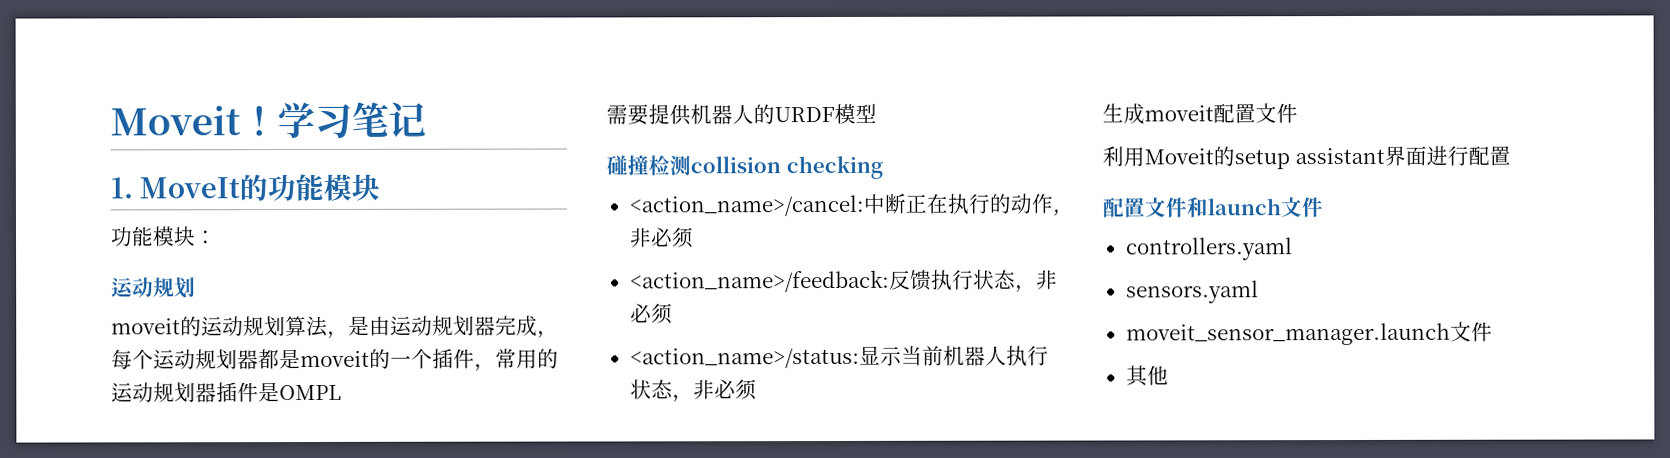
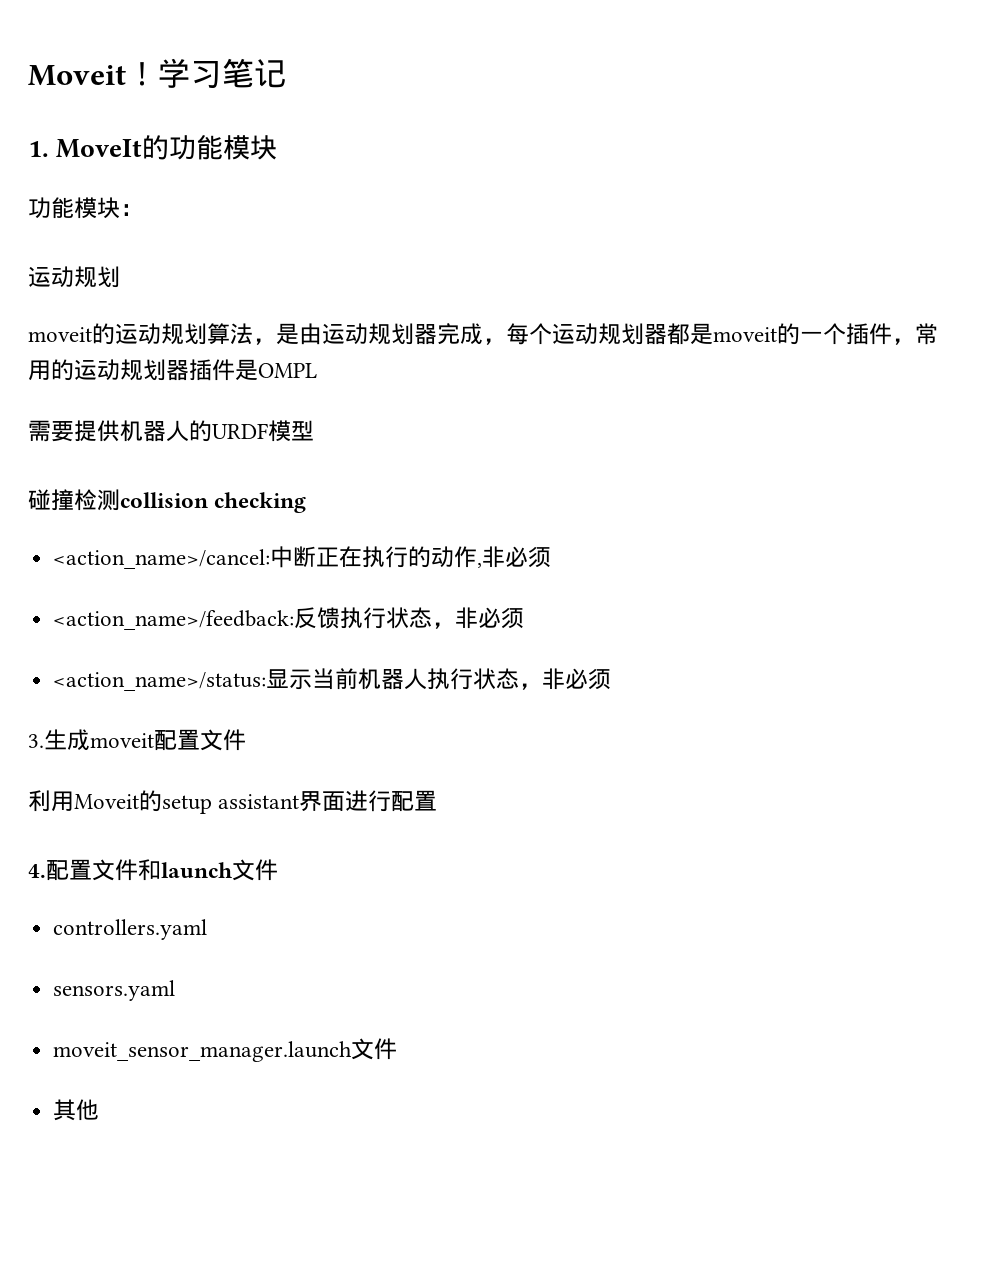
- 生成moveit配置文件
+ 3.生成moveit配置文件
- 配置文件和launch文件
+ 4.配置文件和launch文件

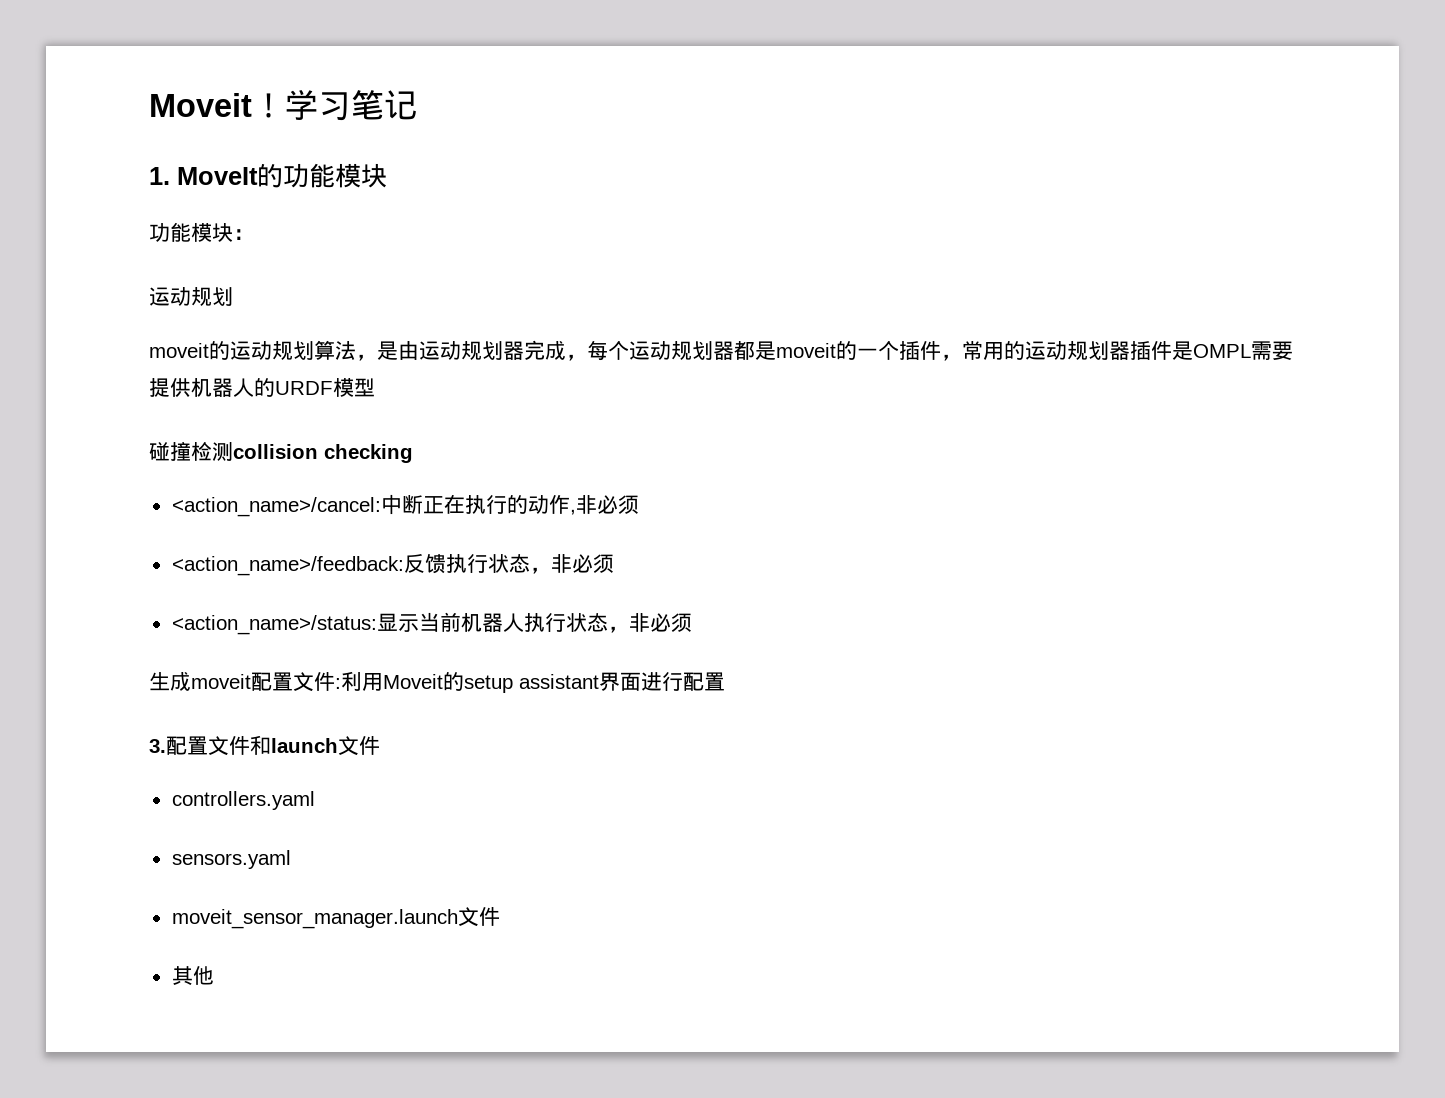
- moveit的运动规划算法，是由运动规划器完成，每个运动规划器都是moveit的一个插件，常用的运动规划器插件是OMPL
- 需要提供机器人的URDF模型
+ moveit的运动规划算法，是由运动规划器完成，每个运动规划器都是moveit的一个插件，常用的运动规划器插件是OMPL需要提供机器人的URDF模型
- 3.生成moveit配置文件
- 利用Moveit的setup assistant界面进行配置
+ 生成moveit配置文件:利用Moveit的setup assistant界面进行配置
- 4.配置文件和launch文件
+ 3.配置文件和launch文件

